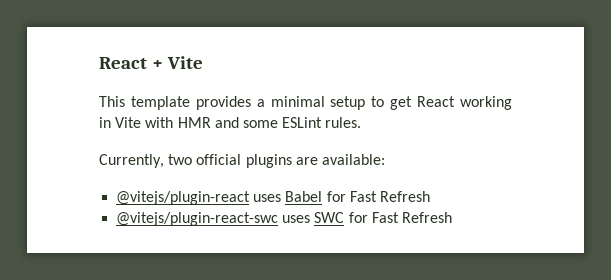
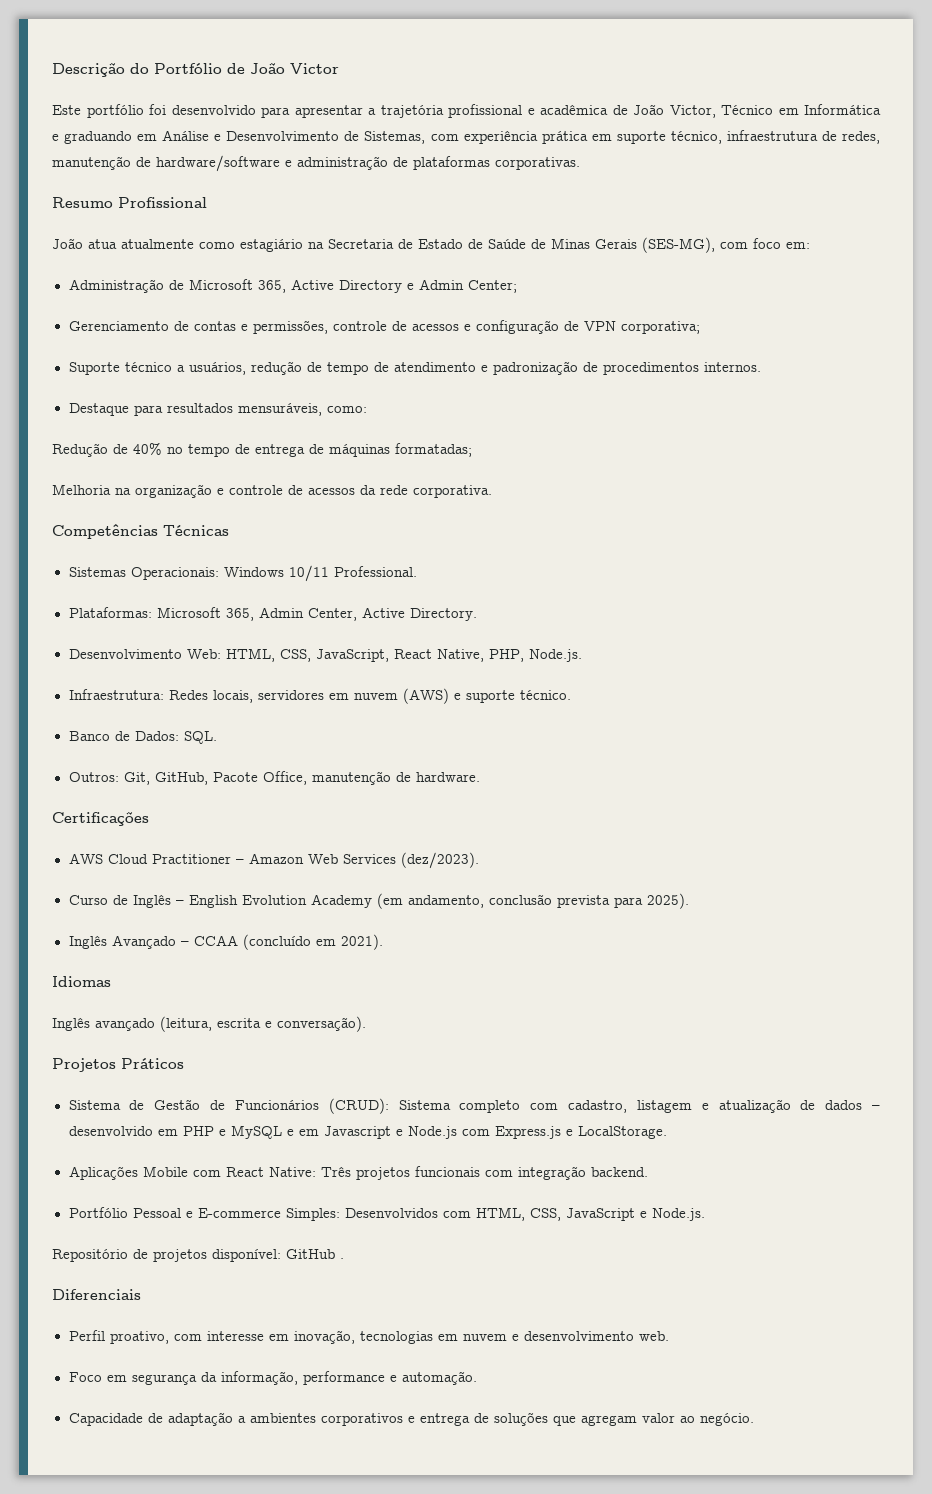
- React + Vite
- This template provides a minimal setup to get React working in Vite with HMR and some ESLint rules.
- Currently, two official plugins are available:
- @vitejs/plugin-react uses Babel for Fast Refresh
- @vitejs/plugin-react-swc uses SWC for Fast Refresh
+ Descrição do Portfólio de João Victor
+ Este portfólio foi desenvolvido para apresentar a trajetória profissional e acadêmica de João Victor, Técnico em Informática e graduando em Análise e Desenvolvimento de Sistemas, com experiência prática em suporte técnico, infraestrutura de redes, manutenção de hardware/software e administração de plataformas corporativas.
+ Resumo Profissional
+ João atua atualmente como estagiário na Secretaria de Estado de Saúde de Minas Gerais (SES-MG), com foco em:
+ Administração de Microsoft 365, Active Directory e Admin Center;
+ Gerenciamento de contas e permissões, controle de acessos e configuração de VPN corporativa;
+ Suporte técnico a usuários, redução de tempo de atendimento e padronização de procedimentos internos.
+ Destaque para resultados mensuráveis, como:
+ Redução de 40% no tempo de entrega de máquinas formatadas;
+ Melhoria na organização e controle de acessos da rede corporativa.
+ Competências Técnicas
+ Sistemas Operacionais: Windows 10/11 Professional.
+ Plataformas: Microsoft 365, Admin Center, Active Directory.
+ Desenvolvimento Web: HTML, CSS, JavaScript, React Native, PHP, Node.js.
+ Infraestrutura: Redes locais, servidores em nuvem (AWS) e suporte técnico.
+ Banco de Dados: SQL.
+ Outros: Git, GitHub, Pacote Office, manutenção de hardware.
+ Certificações
+ AWS Cloud Practitioner – Amazon Web Services (dez/2023).
+ Curso de Inglês – English Evolution Academy (em andamento, conclusão prevista para 2025).
+ Inglês Avançado – CCAA (concluído em 2021).
+ Idiomas
+ Inglês avançado (leitura, escrita e conversação).
+ Projetos Práticos
+ Sistema de Gestão de Funcionários (CRUD): Sistema completo com cadastro, listagem e atualização de dados – desenvolvido em PHP e MySQL e em Javascript e Node.js com Express.js e LocalStorage.
+ Aplicações Mobile com React Native: Três projetos funcionais com integração backend.
+ Portfólio Pessoal e E-commerce Simples: Desenvolvidos com HTML, CSS, JavaScript e Node.js.
+ Repositório de projetos disponível: GitHub .
+ Diferenciais
+ Perfil proativo, com interesse em inovação, tecnologias em nuvem e desenvolvimento web.
+ Foco em segurança da informação, performance e automação.
+ Capacidade de adaptação a ambientes corporativos e entrega de soluções que agregam valor ao negócio.

